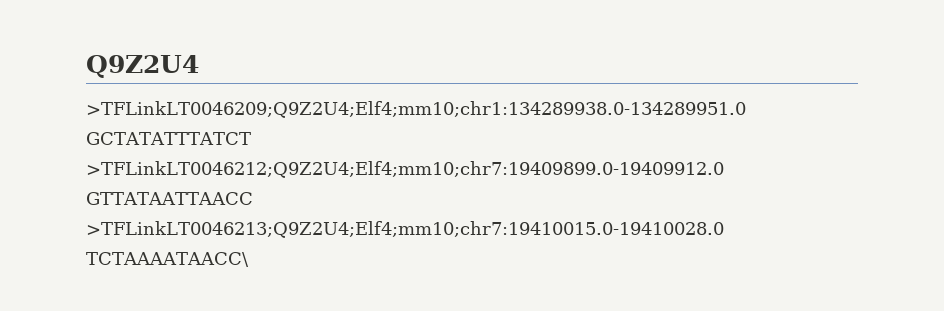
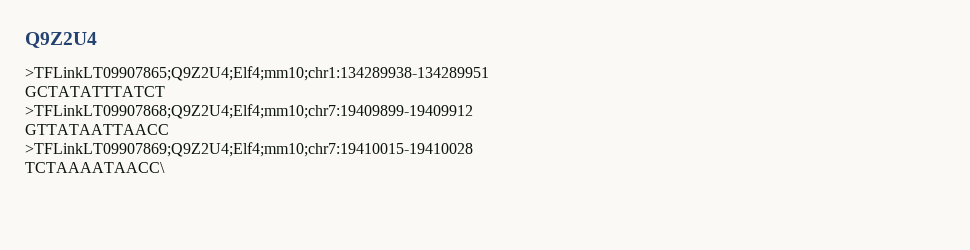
- >TFLinkLT0046209;Q9Z2U4;Elf4;mm10;chr1:134289938.0-134289951.0
+ >TFLinkLT09907865;Q9Z2U4;Elf4;mm10;chr1:134289938-134289951
- >TFLinkLT0046212;Q9Z2U4;Elf4;mm10;chr7:19409899.0-19409912.0
+ >TFLinkLT09907868;Q9Z2U4;Elf4;mm10;chr7:19409899-19409912
- >TFLinkLT0046213;Q9Z2U4;Elf4;mm10;chr7:19410015.0-19410028.0
+ >TFLinkLT09907869;Q9Z2U4;Elf4;mm10;chr7:19410015-19410028

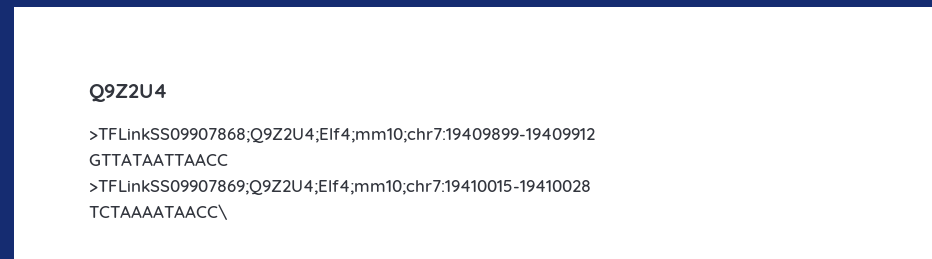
- >TFLinkLT09907865;Q9Z2U4;Elf4;mm10;chr1:134289938-134289951
- GCTATATTTATCT
- >TFLinkLT09907868;Q9Z2U4;Elf4;mm10;chr7:19409899-19409912
+ >TFLinkSS09907868;Q9Z2U4;Elf4;mm10;chr7:19409899-19409912
- >TFLinkLT09907869;Q9Z2U4;Elf4;mm10;chr7:19410015-19410028
+ >TFLinkSS09907869;Q9Z2U4;Elf4;mm10;chr7:19410015-19410028

